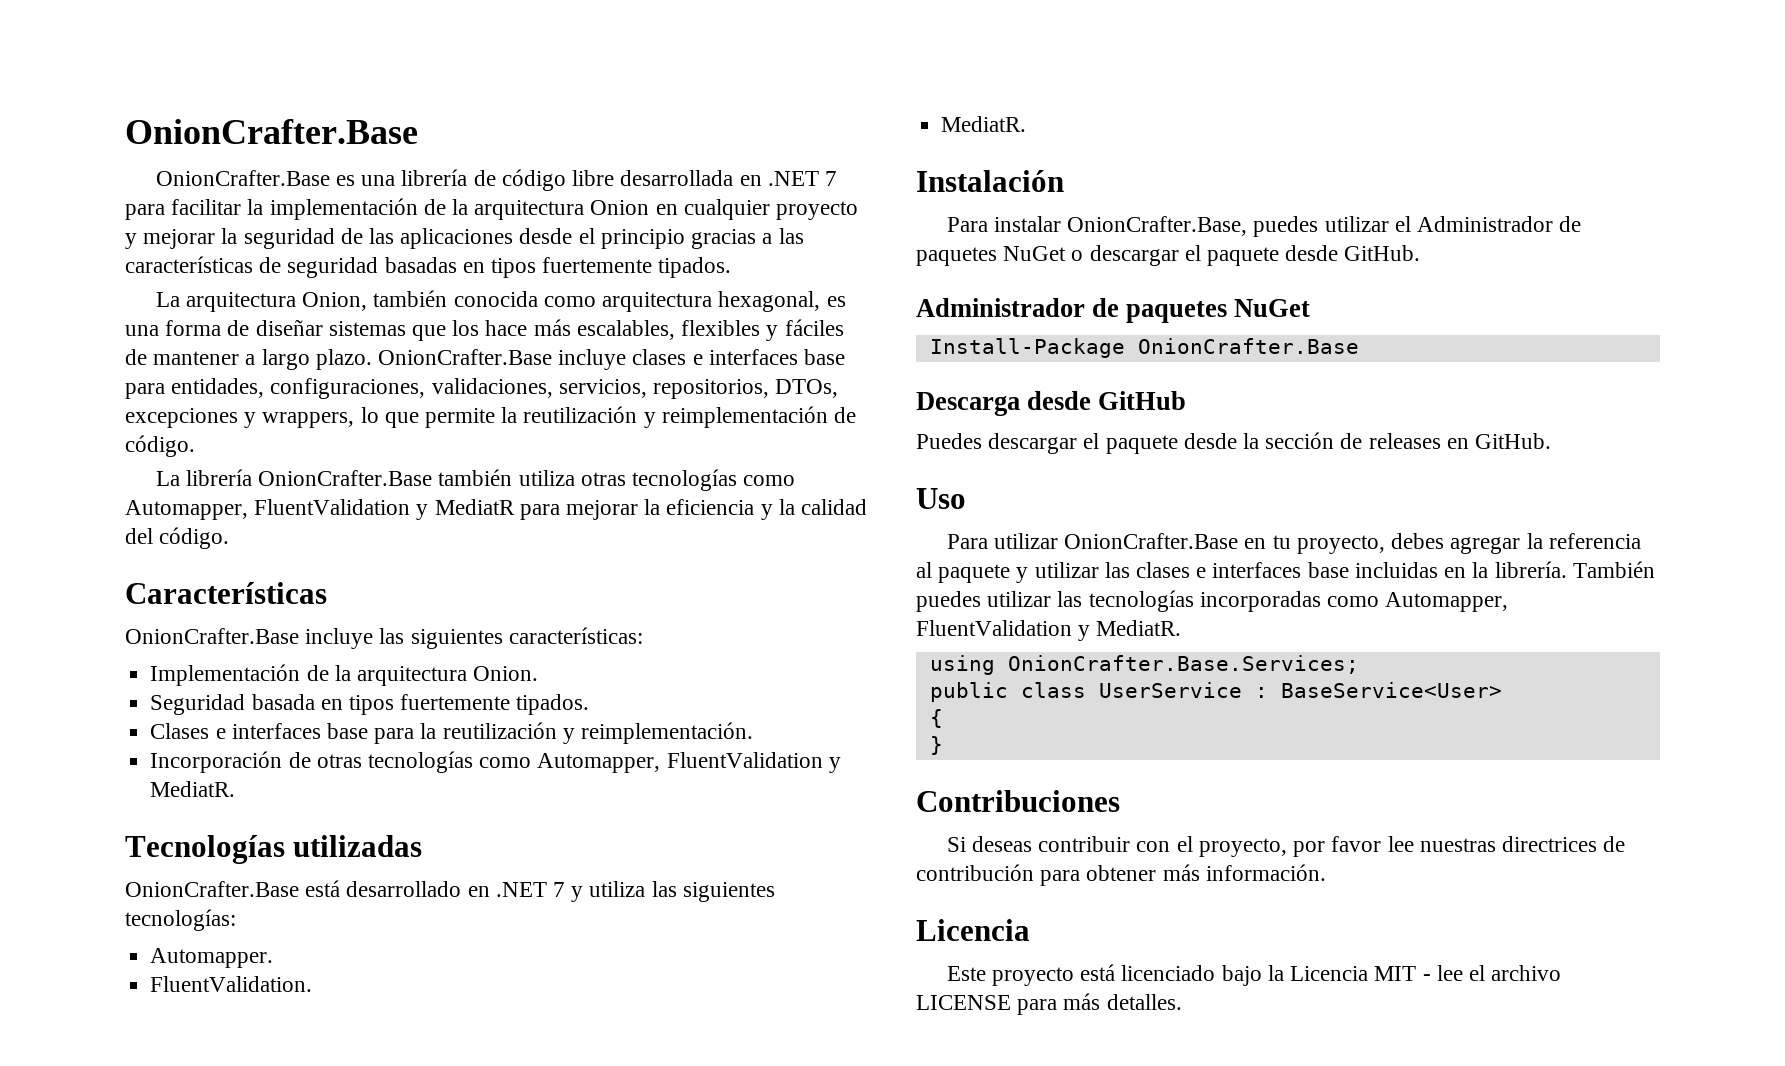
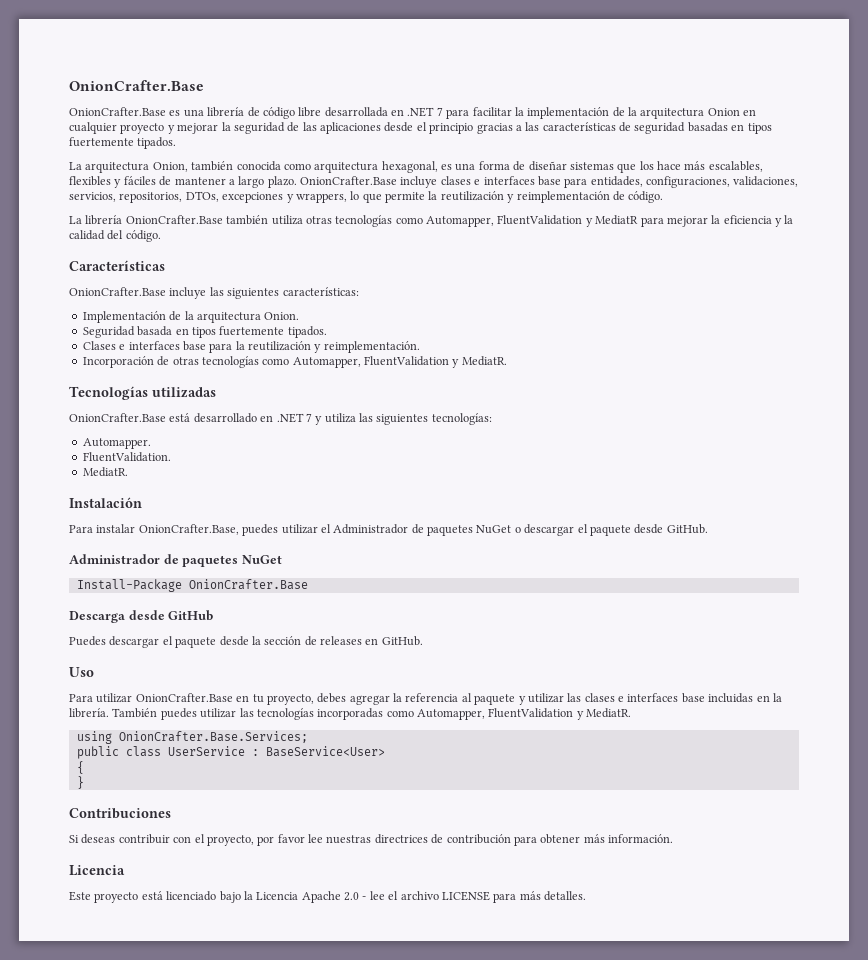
- Este proyecto está licenciado bajo la Licencia MIT - lee el archivo LICENSE para más detalles.
+ Este proyecto está licenciado bajo la Licencia Apache 2.0 - lee el archivo LICENSE para más detalles.

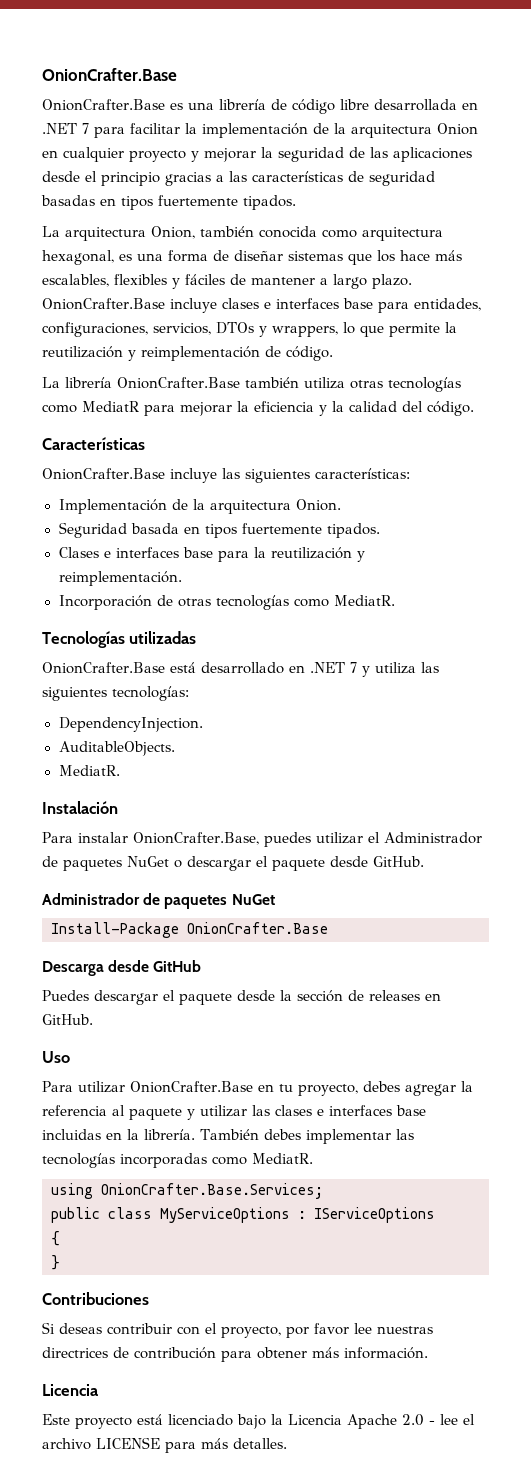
- OnionCrafter.Base incluye clases e interfaces base para entidades, configuraciones, validaciones, servicios, repositorios, DTOs, excepciones y wrappers, lo que permite la reutilización y reimplementación de código.
+ OnionCrafter.Base incluye clases e interfaces base para entidades, configuraciones, servicios, DTOs y wrappers, lo que permite la reutilización y reimplementación de código.
- La librería OnionCrafter.Base también utiliza otras tecnologías como Automapper, FluentValidation y MediatR para mejorar la eficiencia y la calidad del código.
+ La librería OnionCrafter.Base también utiliza otras tecnologías como MediatR para mejorar la eficiencia y la calidad del código.
- Incorporación de otras tecnologías como Automapper, FluentValidation y MediatR.
+ Incorporación de otras tecnologías como MediatR.
- Automapper.
- FluentValidation.
+ DependencyInjection.
+ AuditableObjects.
- También puedes utilizar las tecnologías incorporadas como Automapper, FluentValidation y MediatR.
+ También debes implementar las tecnologías incorporadas como MediatR.
- public class UserService : BaseService<User>
+ public class MyServiceOptions : IServiceOptions

